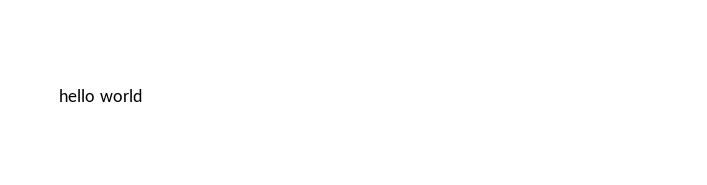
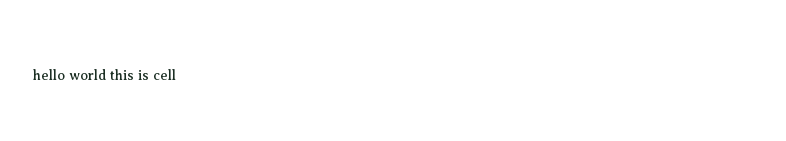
- hello world
+ hello world this is cell

